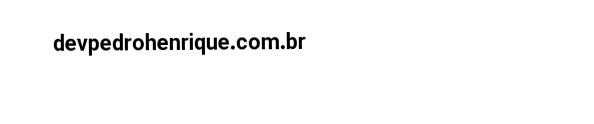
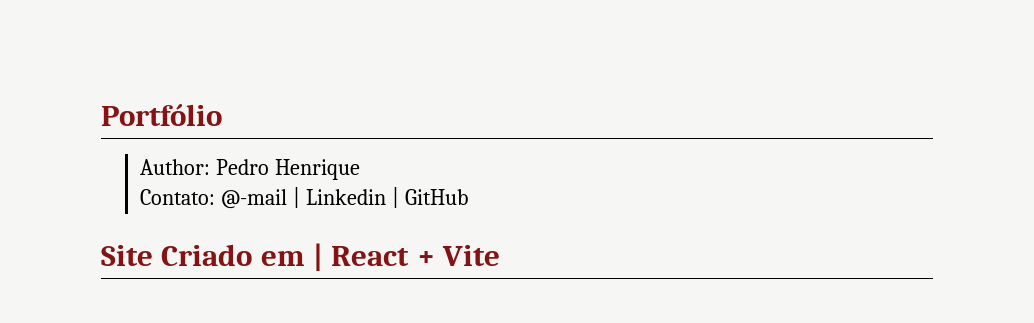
- devpedrohenrique.com.br
+ Portfólio
+ Author: Pedro Henrique
+ Contato: @-mail | Linkedin | GitHub
+ Site Criado em | React + Vite

